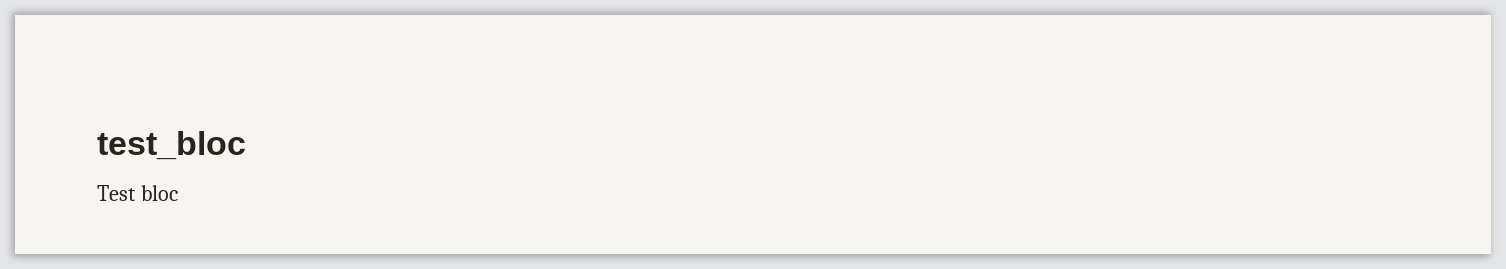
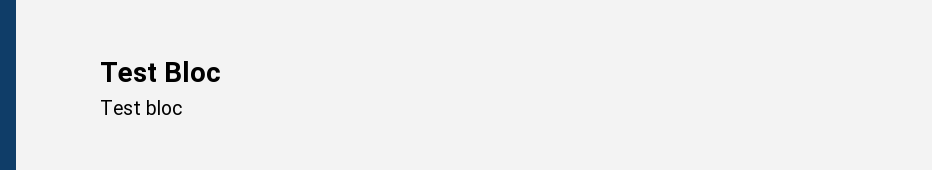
- test_bloc
+ Test Bloc

